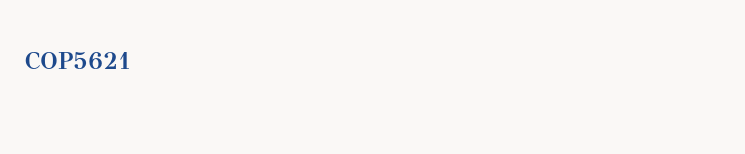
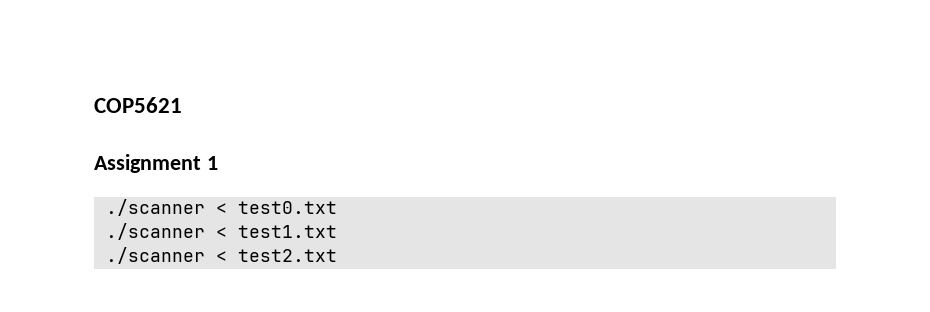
+ Assignment 1
+ ./scanner < test0.txt
+ ./scanner < test1.txt
+ ./scanner < test2.txt

